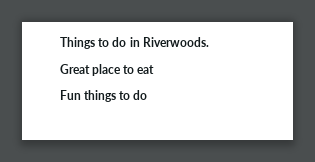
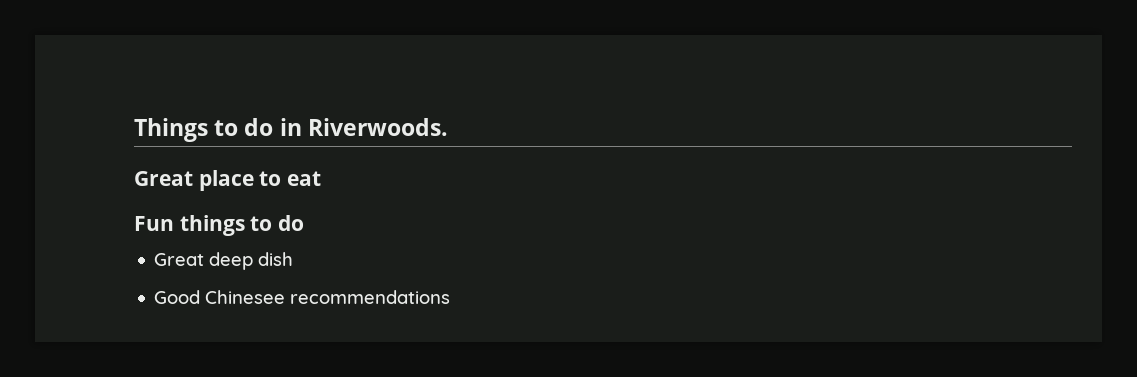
+ Great deep dish
+ Good Chinesee recommendations

